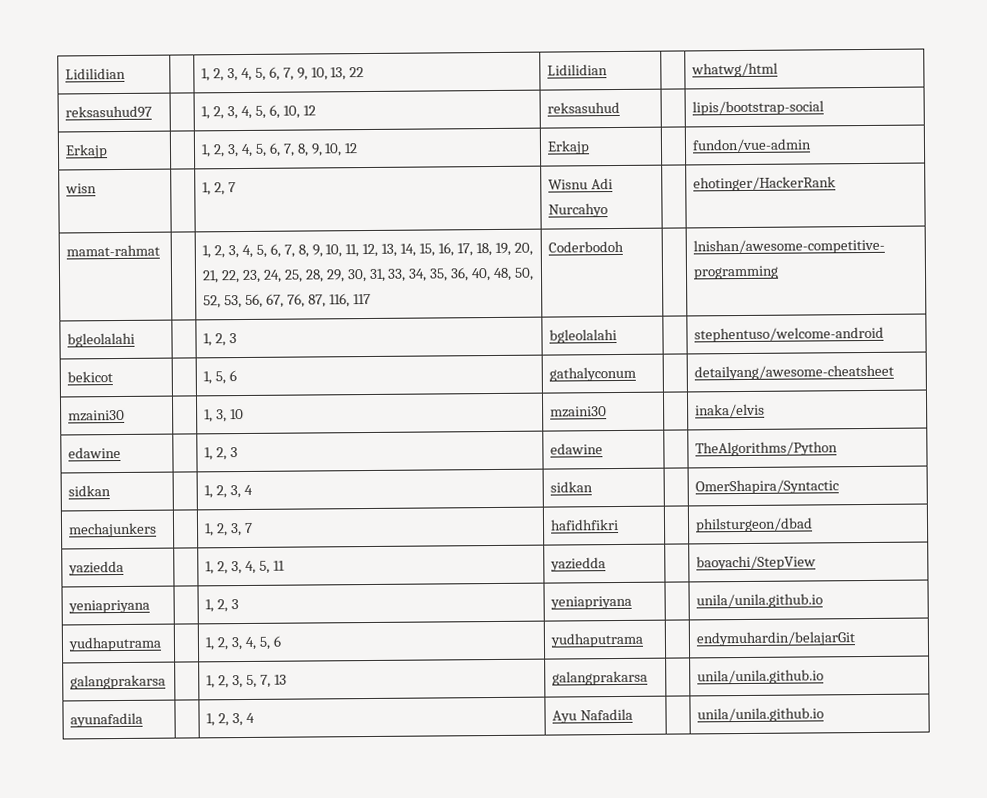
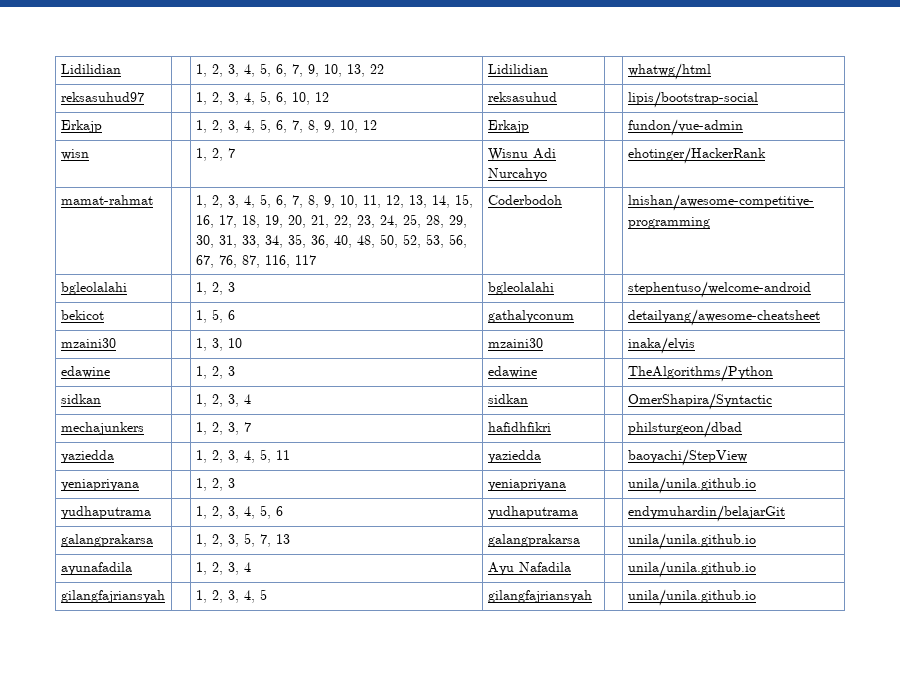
+ gilangfajriansyah | | 1, 2, 3, 4, 5 | gilangfajriansyah | | unila/unila.github.io

